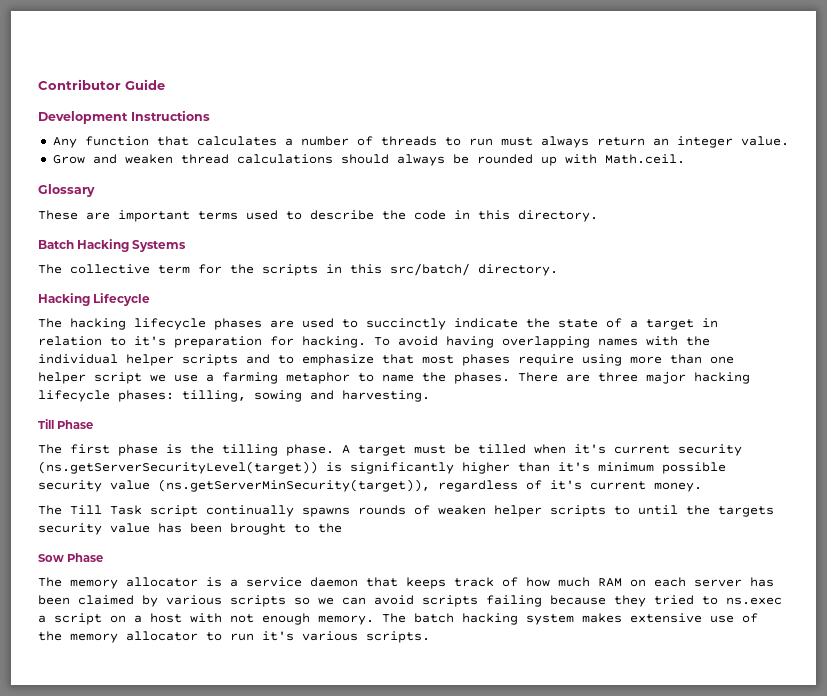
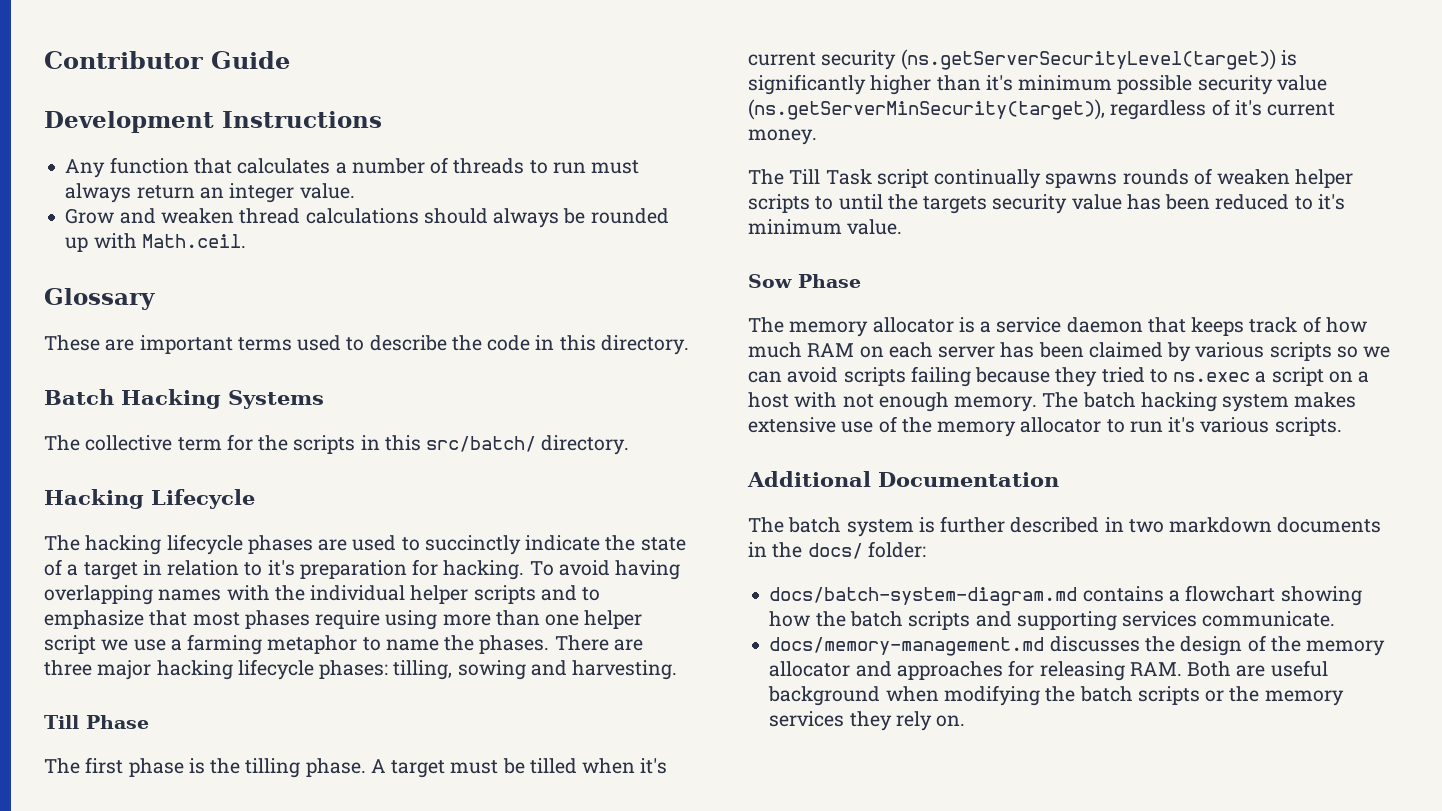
- The Till Task script continually spawns rounds of weaken helper scripts to until the targets security value has been brought to the
+ The Till Task script continually spawns rounds of weaken helper scripts to until the targets security value has been reduced to it's minimum value.
+ Additional Documentation
+ The batch system is further described in two markdown documents in the docs/ folder:
+ docs/batch-system-diagram.md contains a flowchart showing how the batch scripts and supporting services communicate.
+ docs/memory-management.md discusses the design of the memory allocator and approaches for releasing RAM. Both are useful background when modifying the batch scripts or the memory services they rely on.

